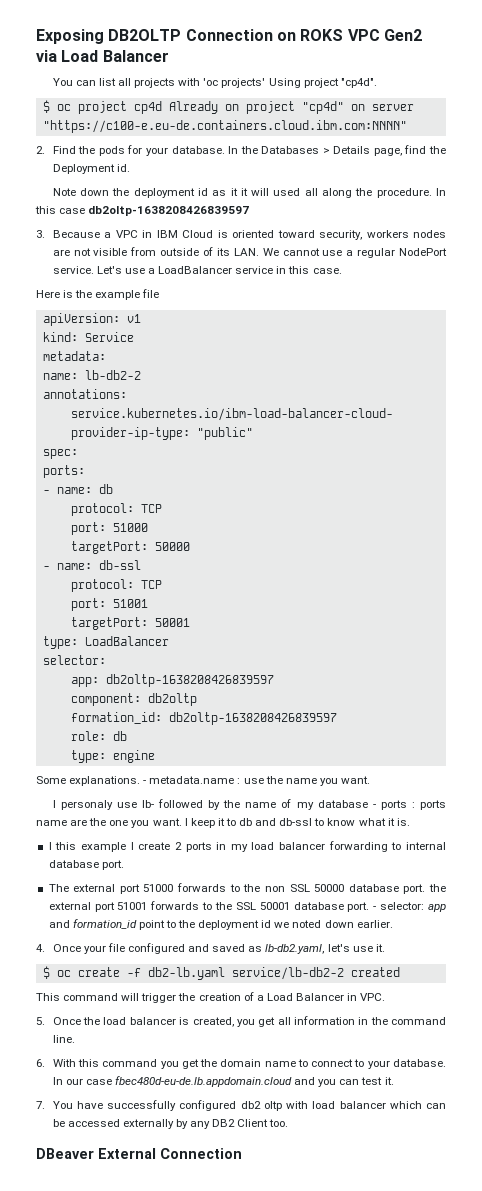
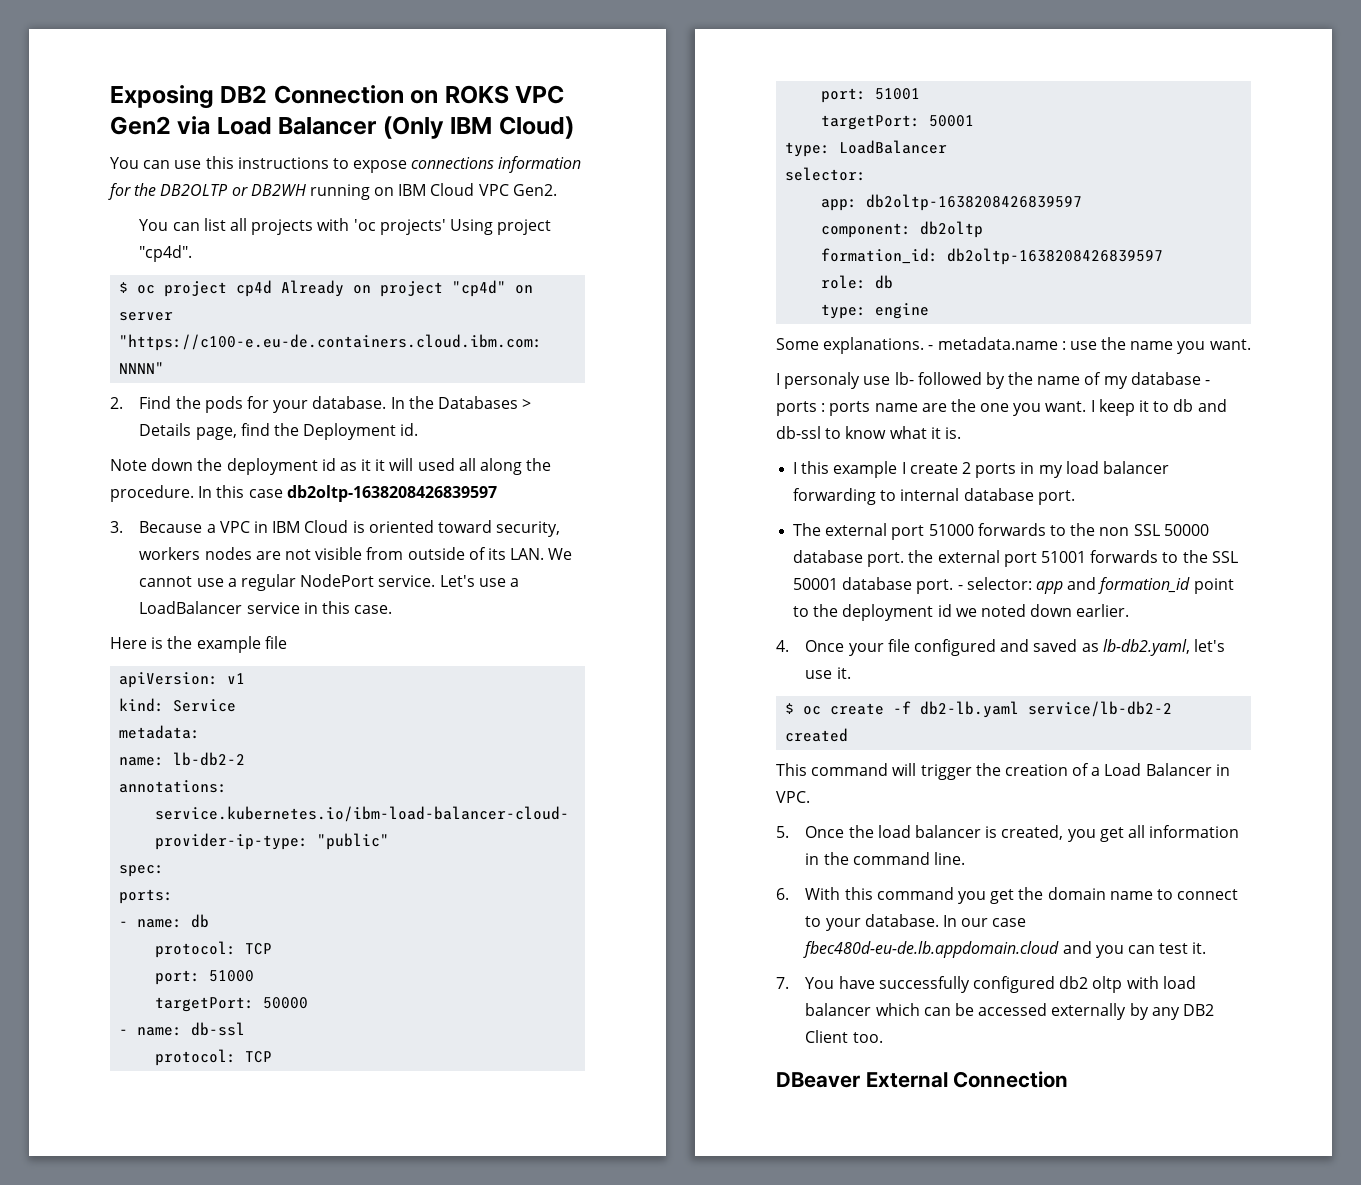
- Exposing DB2OLTP Connection on ROKS VPC Gen2 via Load Balancer
+ Exposing DB2 Connection on ROKS VPC Gen2 via Load Balancer (Only IBM Cloud)
+ You can use this instructions to expose connections information for the DB2OLTP or DB2WH running on IBM Cloud VPC Gen2.

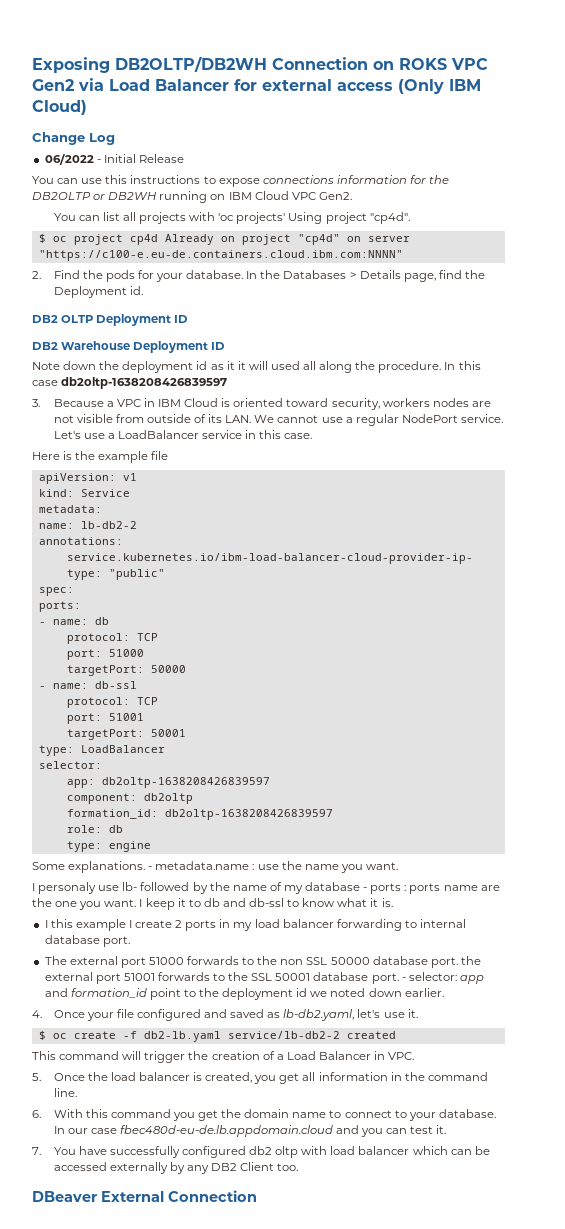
- Exposing DB2 Connection on ROKS VPC Gen2 via Load Balancer (Only IBM Cloud)
+ Exposing DB2OLTP/DB2WH Connection on ROKS VPC Gen2 via Load Balancer for external access (Only IBM Cloud)
+ Change Log
+ 06/2022 - Initial Release
+ DB2 OLTP Deployment ID
+ DB2 Warehouse Deployment ID

